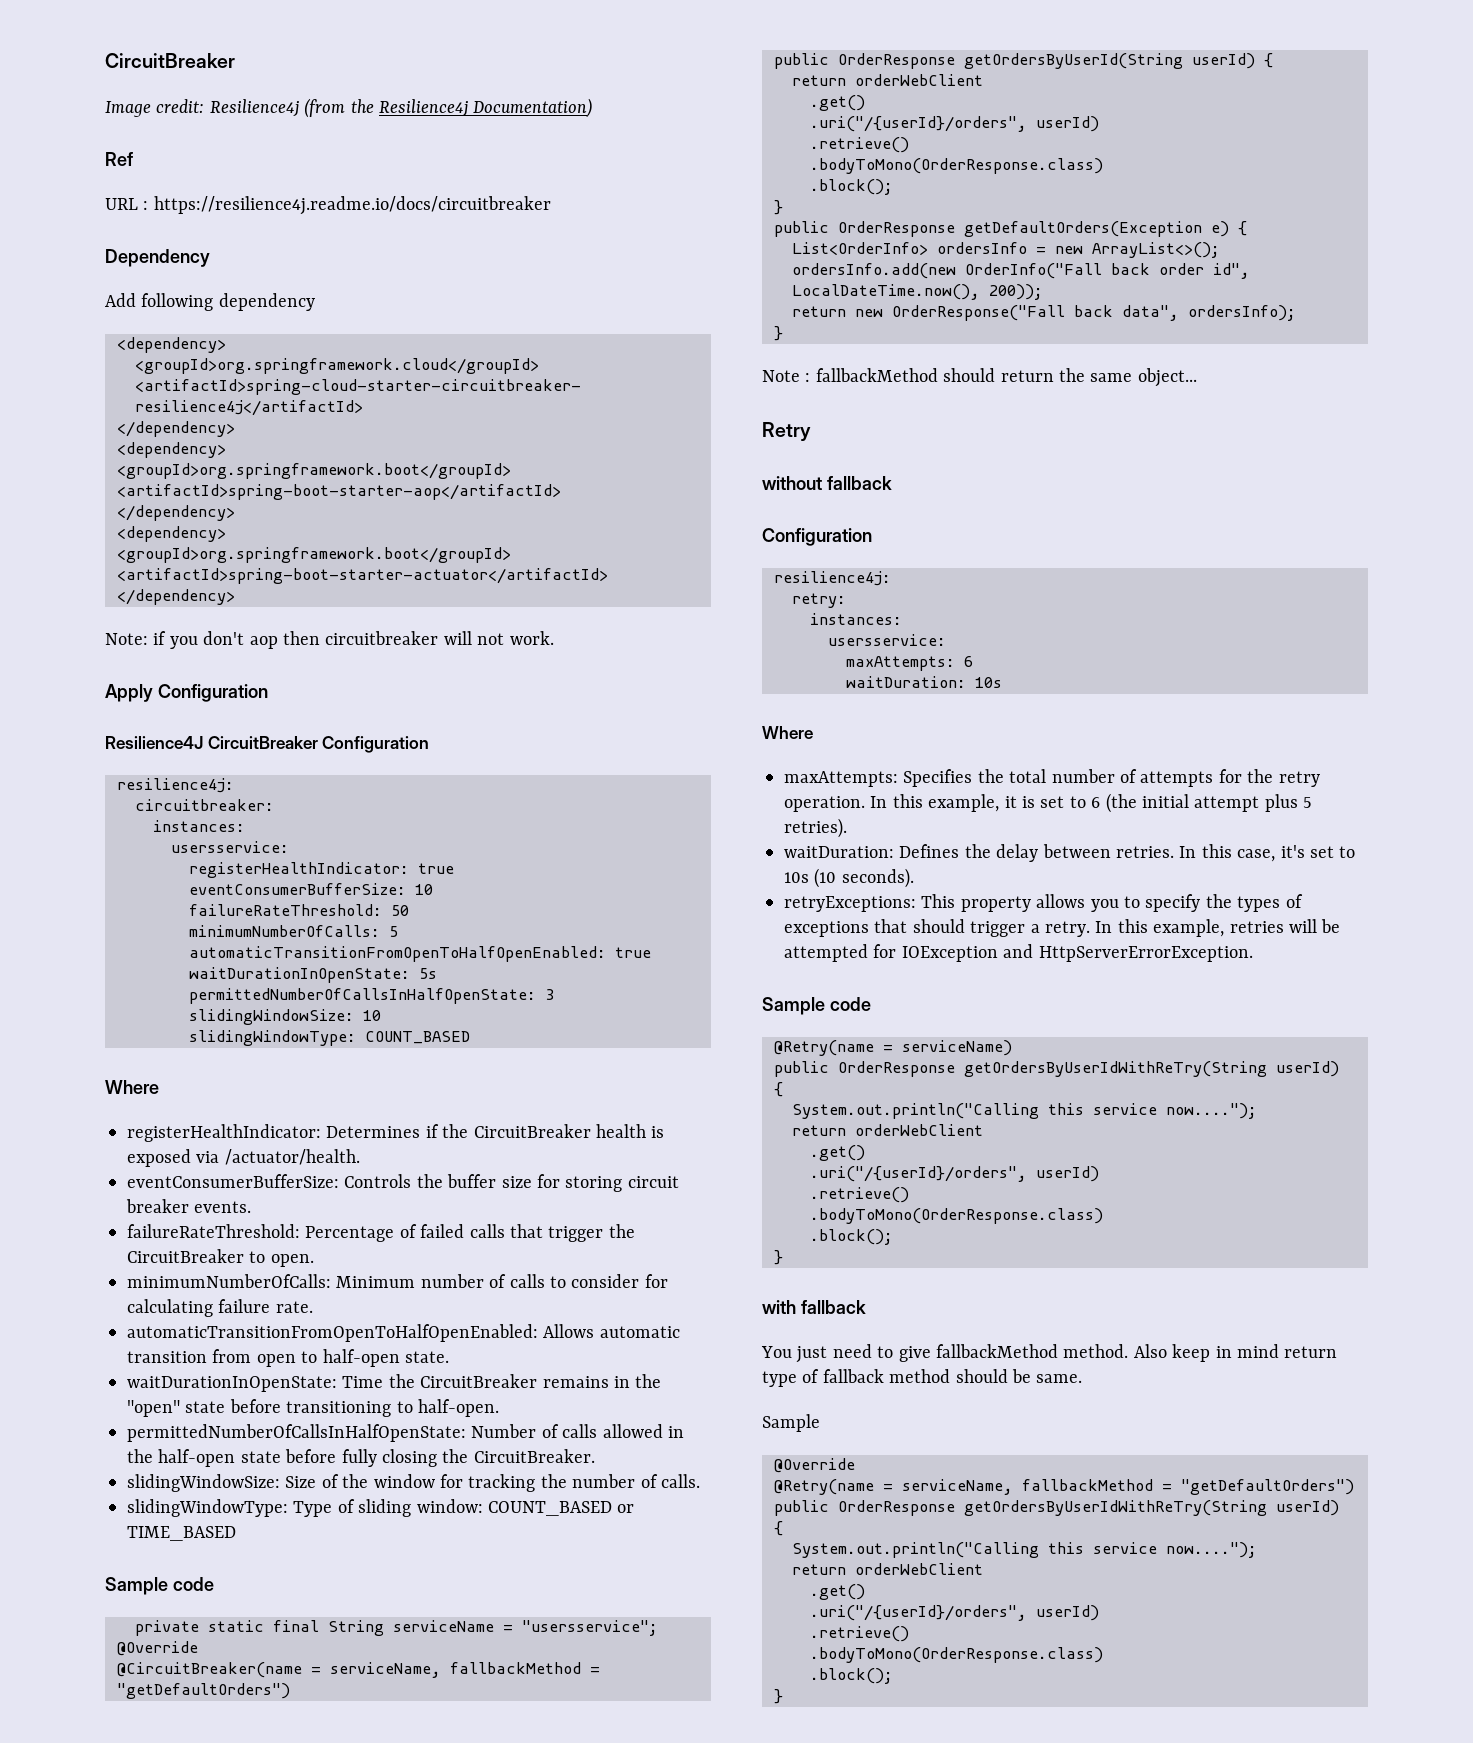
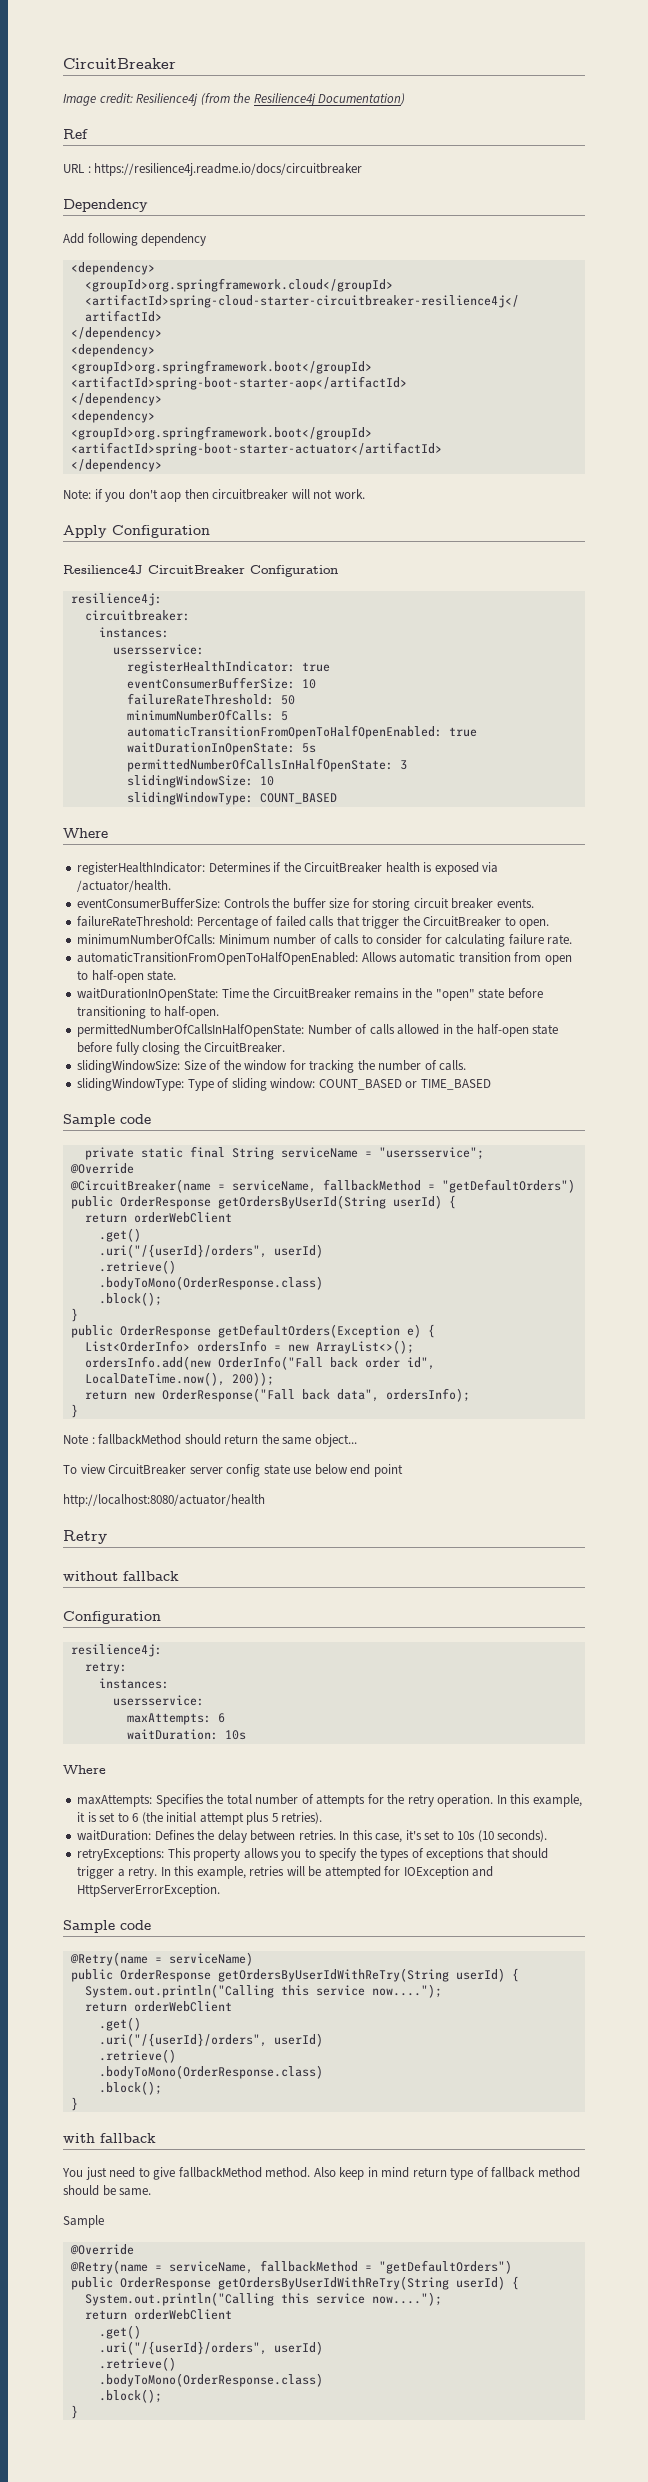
+ To view CircuitBreaker server config state use below end point
+ http://localhost:8080/actuator/health

